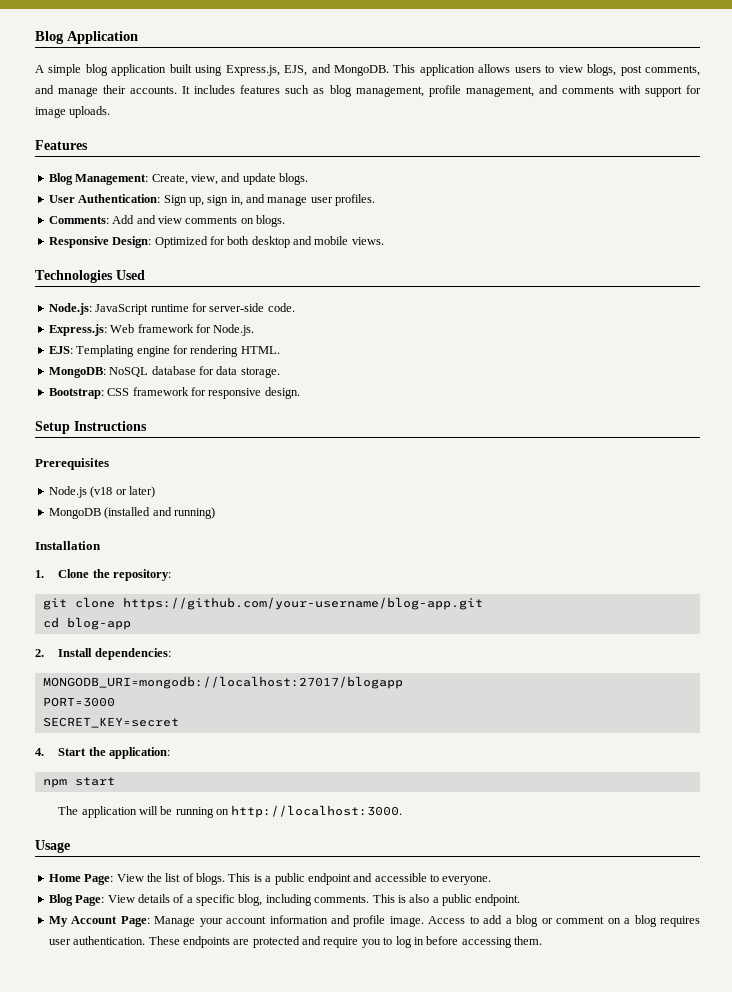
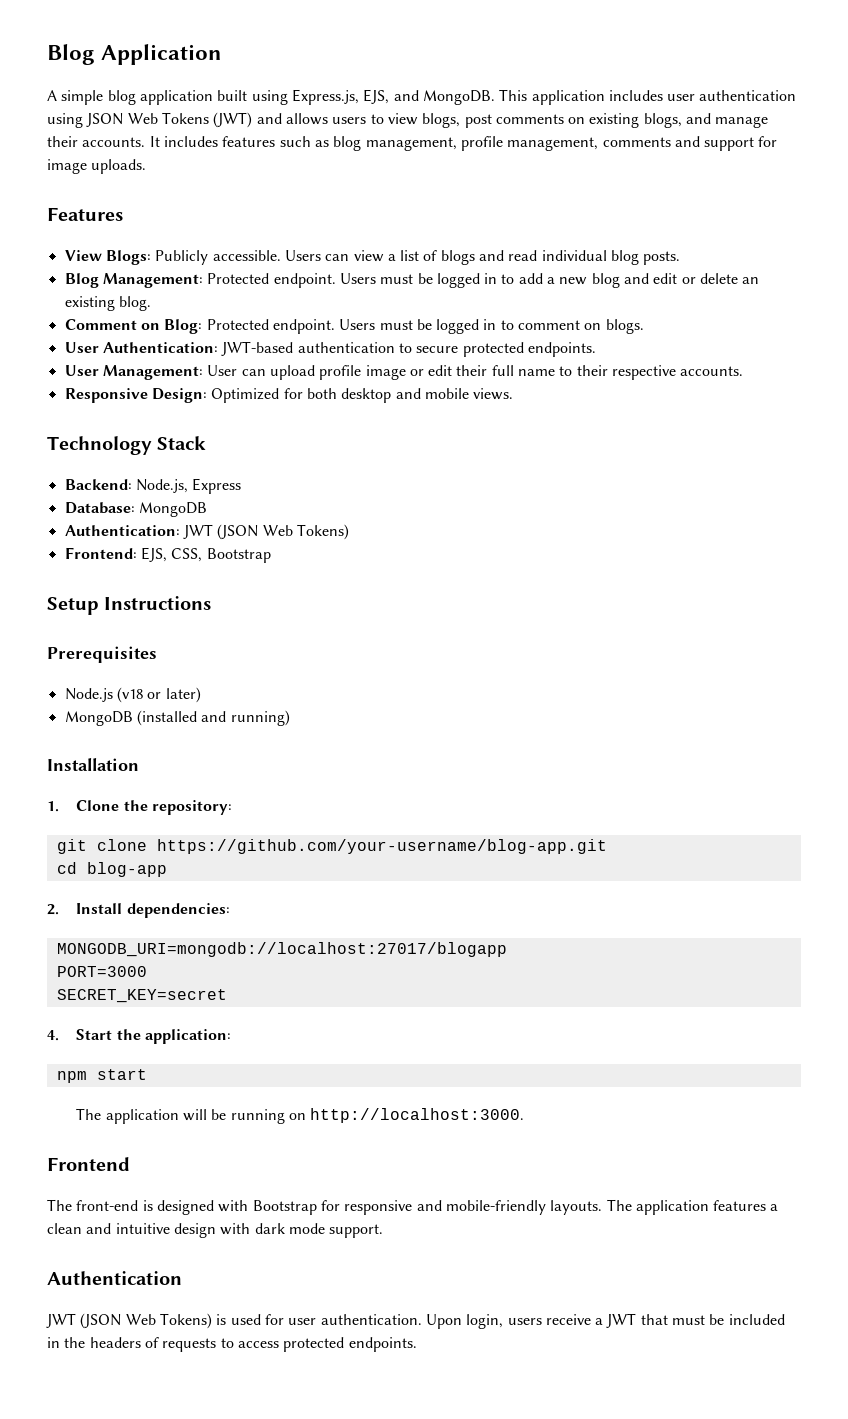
- This application allows users to view blogs, post comments, and manage their accounts.
+ This application includes user authentication using JSON Web Tokens (JWT) and allows users to view blogs, post comments on existing blogs, and manage their accounts.
- It includes features such as blog management, profile management, and comments with support for image uploads.
+ It includes features such as blog management, profile management, comments and support for image uploads.
- Blog Management: Create, view, and update blogs.
- User Authentication: Sign up, sign in, and manage user profiles.
- Comments: Add and view comments on blogs.
+ View Blogs: Publicly accessible. Users can view a list of blogs and read individual blog posts.
+ Blog Management: Protected endpoint. Users must be logged in to add a new blog and edit or delete an existing blog.
+ Comment on Blog: Protected endpoint. Users must be logged in to comment on blogs.
+ User Authentication: JWT-based authentication to secure protected endpoints.
+ User Management: User can upload profile image or edit their full name to their respective accounts.
- Technologies Used
- Node.js: JavaScript runtime for server-side code.
- Express.js: Web framework for Node.js.
- EJS: Templating engine for rendering HTML.
- MongoDB: NoSQL database for data storage.
- Bootstrap: CSS framework for responsive design.
+ Technology Stack
+ Backend: Node.js, Express
+ Database: MongoDB
+ Authentication: JWT (JSON Web Tokens)
+ Frontend: EJS, CSS, Bootstrap
- Usage
- Home Page: View the list of blogs. This is a public endpoint and accessible to everyone.
- Blog Page: View details of a specific blog, including comments. This is also a public endpoint.
- My Account Page: Manage your account information and profile image. Access to add a blog or comment on a blog requires user authentication. These endpoints are protected and require you to log in before accessing them.
+ Frontend
+ The front-end is designed with Bootstrap for responsive and mobile-friendly layouts. The application features a clean and intuitive design with dark mode support.
+ Authentication
+ JWT (JSON Web Tokens) is used for user authentication. Upon login, users receive a JWT that must be included in the headers of requests to access protected endpoints.

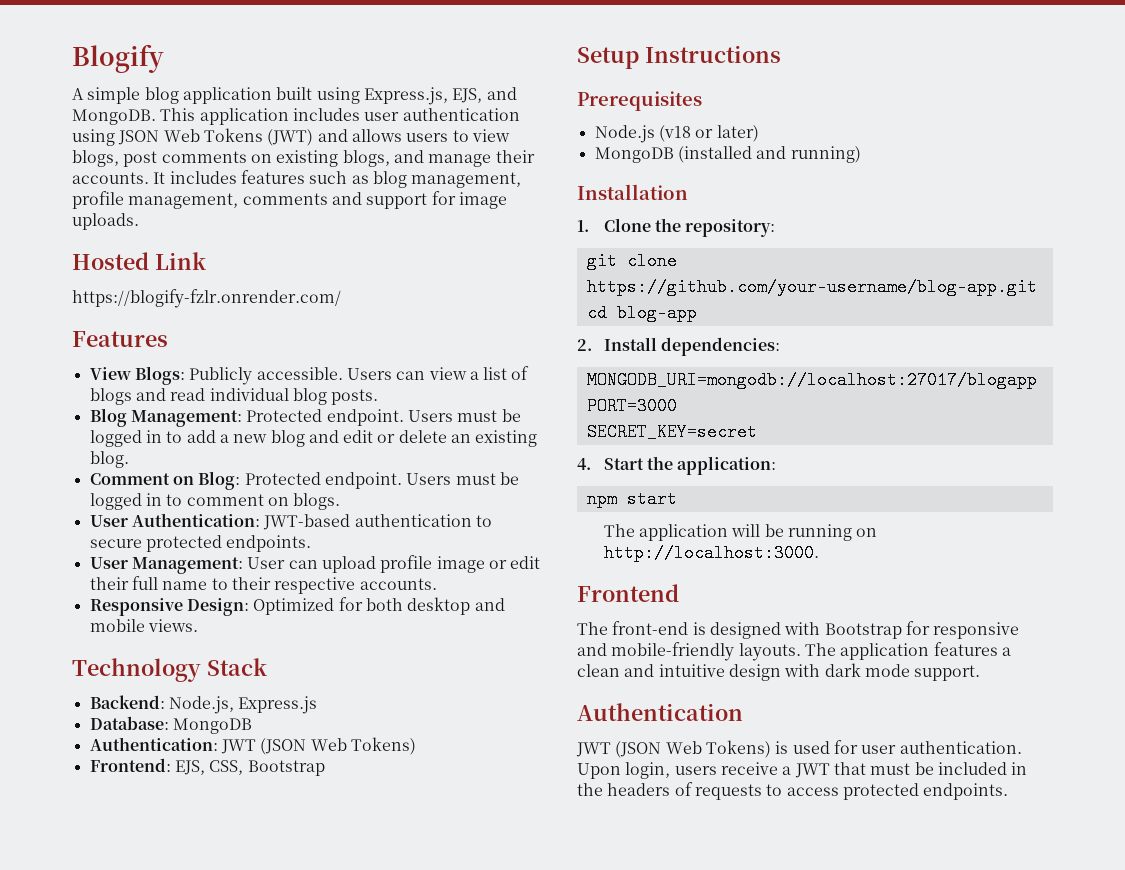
- Blog Application
+ Blogify
+ Hosted Link
+ https://blogify-fzlr.onrender.com/
- Backend: Node.js, Express
+ Backend: Node.js, Express.js

